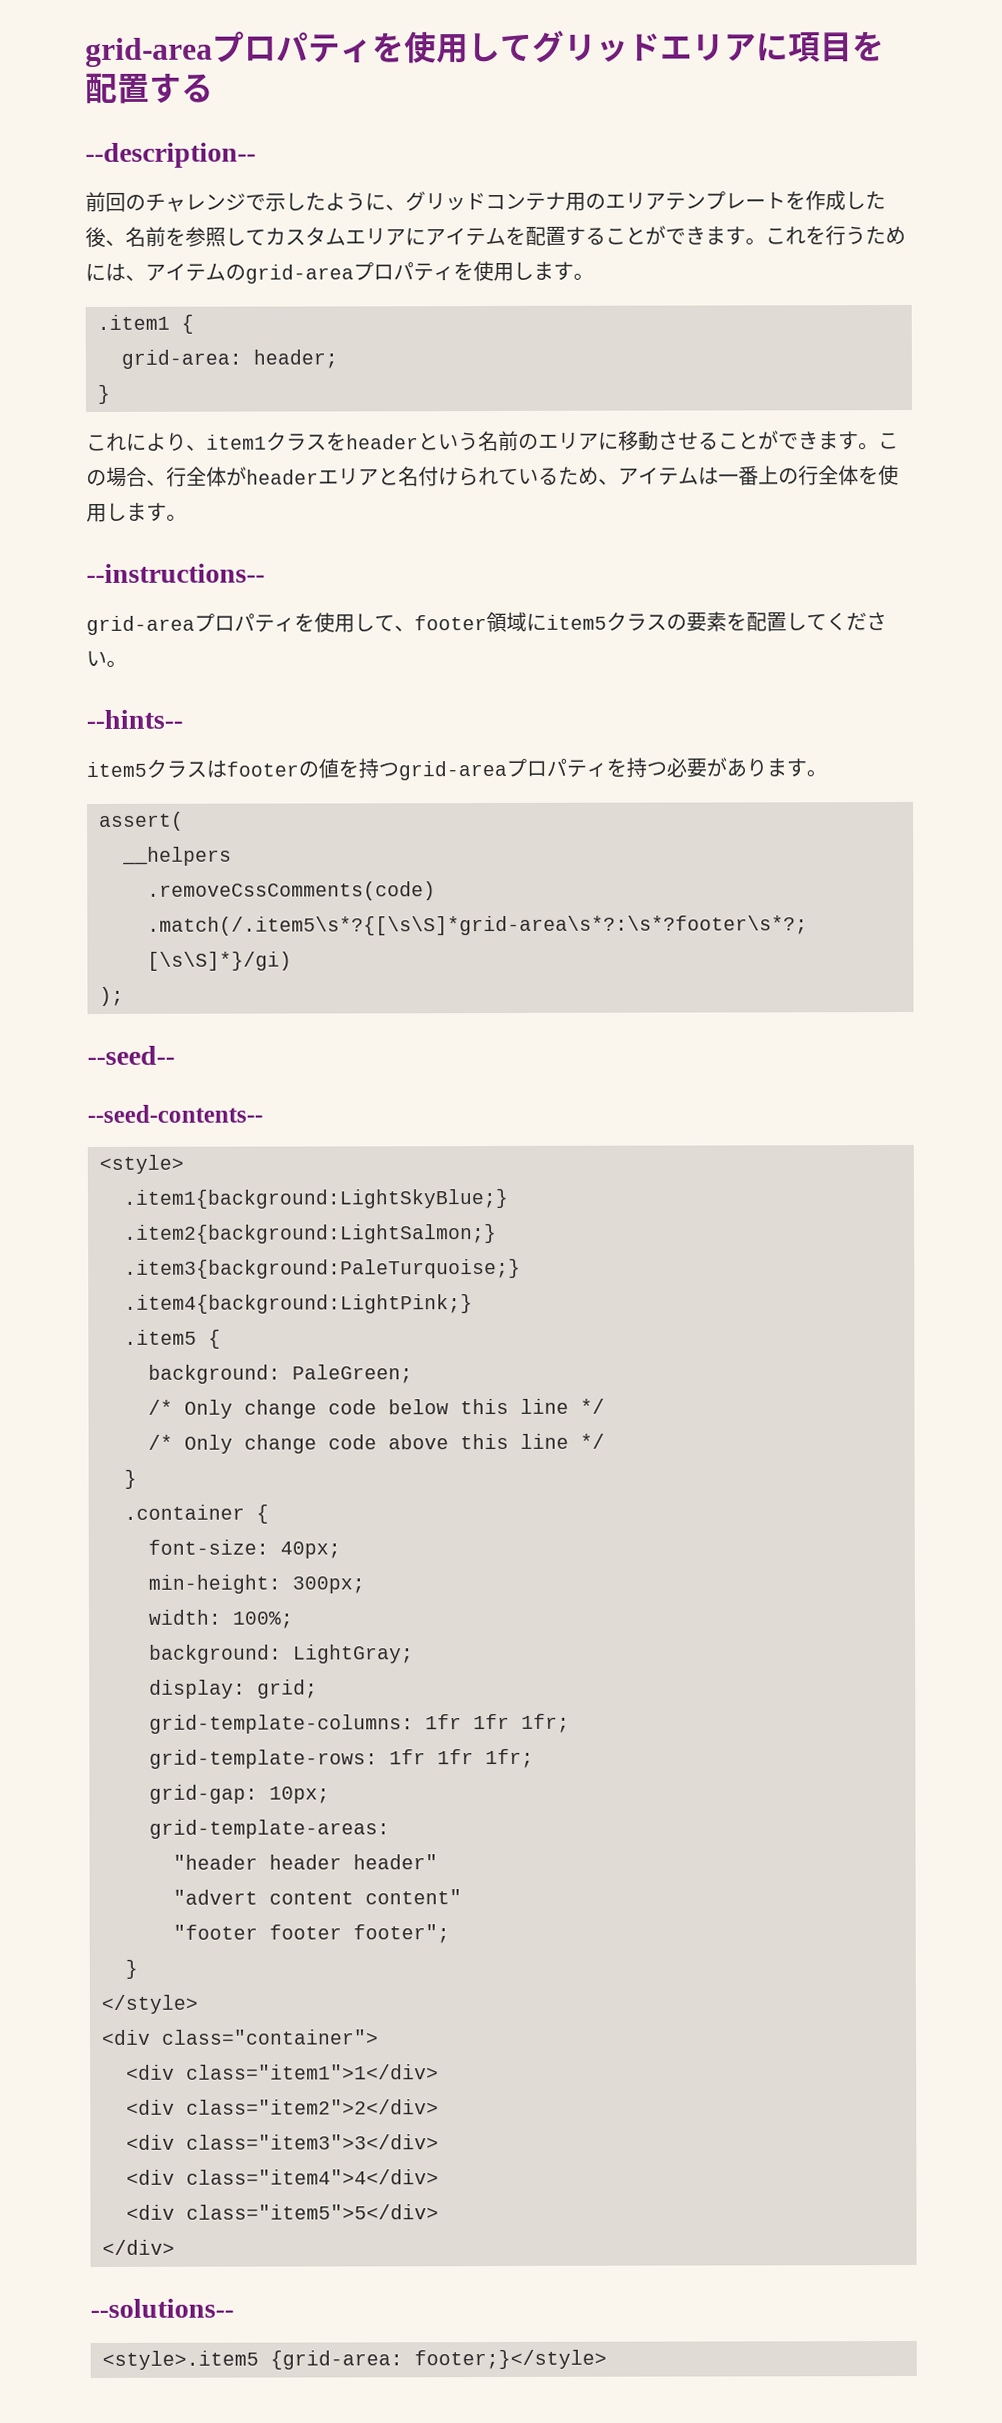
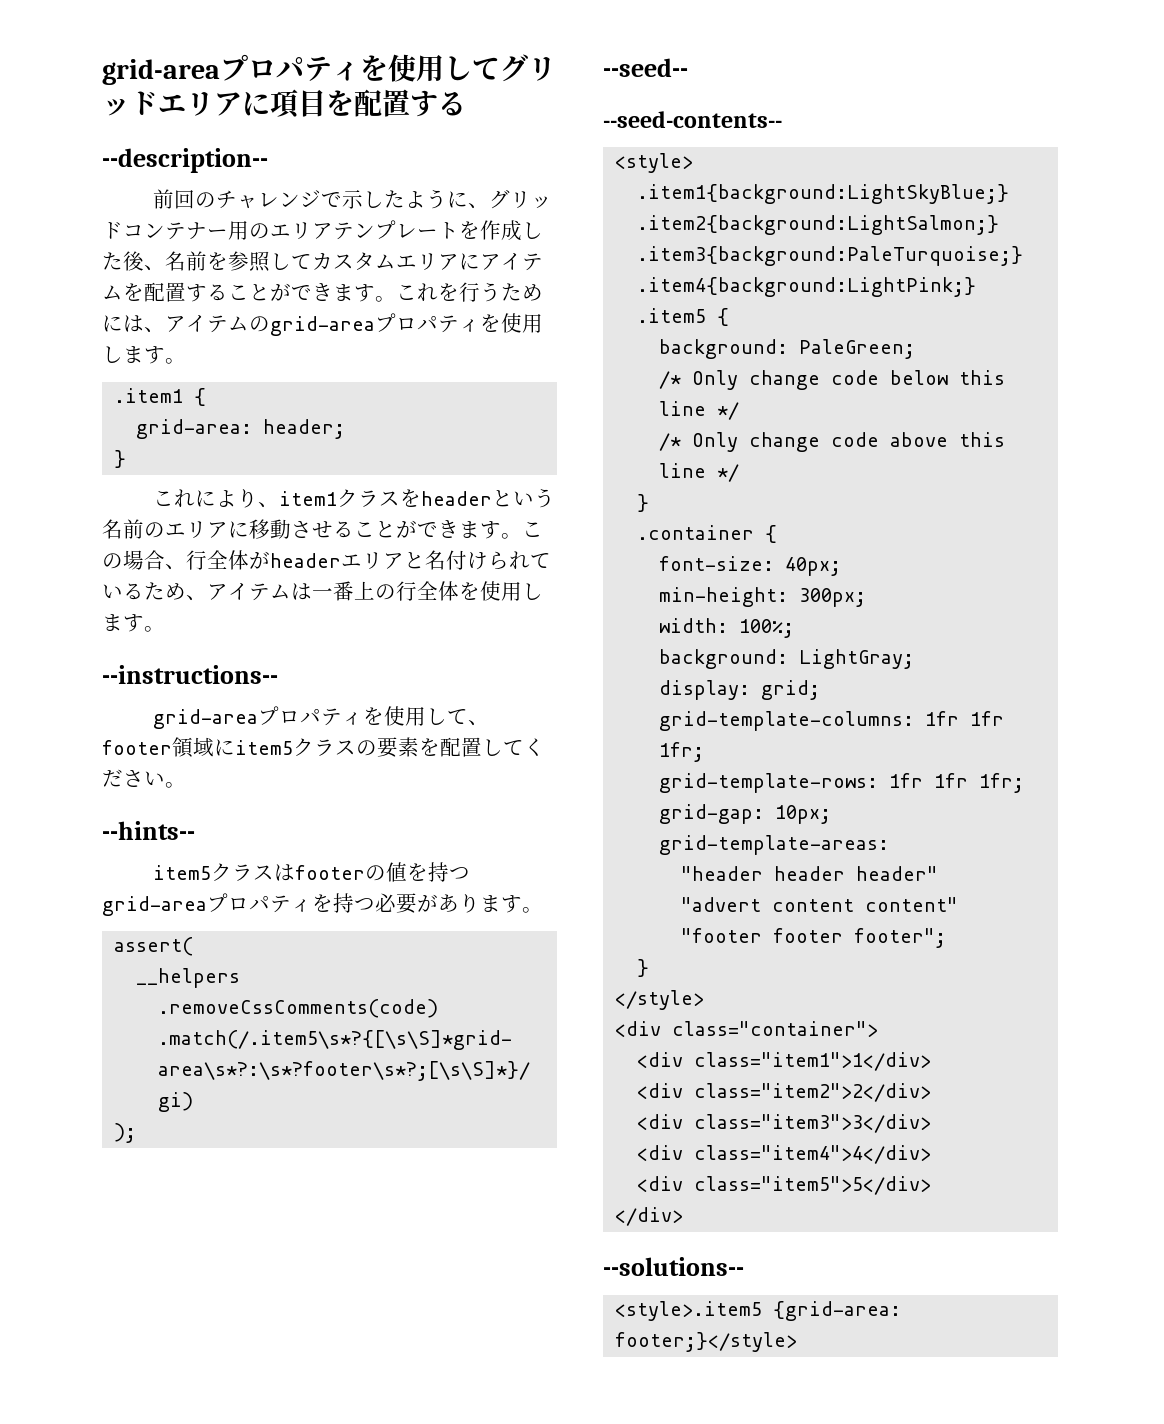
- 前回のチャレンジで示したように、グリッドコンテナ用のエリアテンプレートを作成した後、名前を参照してカスタムエリアにアイテムを配置することができます。
+ 前回のチャレンジで示したように、グリッドコンテナー用のエリアテンプレートを作成した後、名前を参照してカスタムエリアにアイテムを配置することができます。

